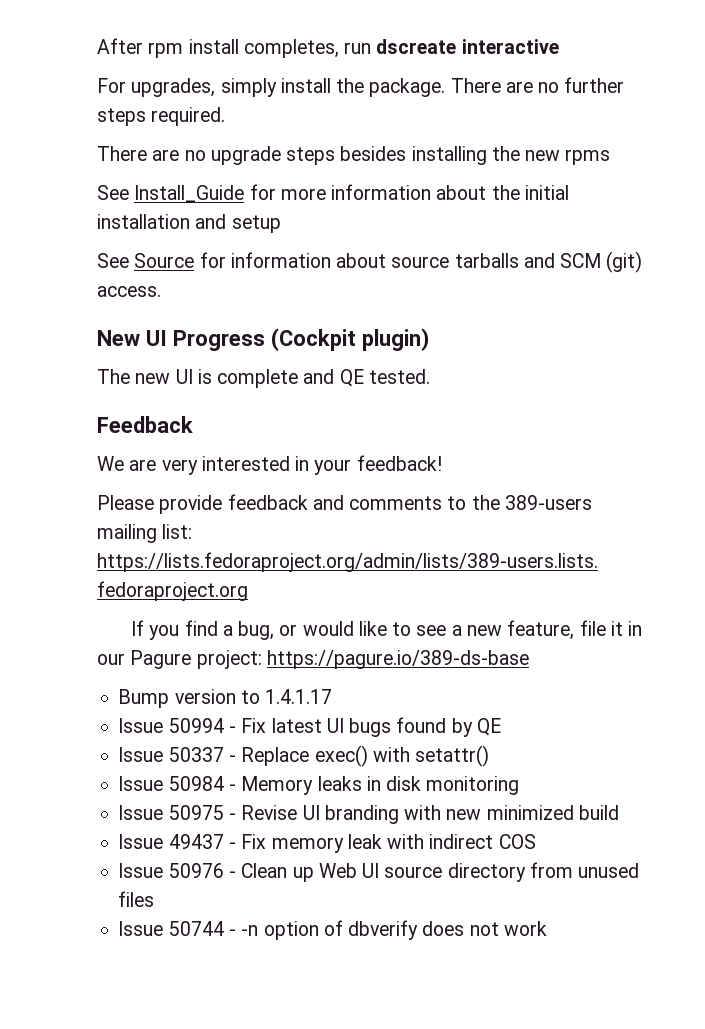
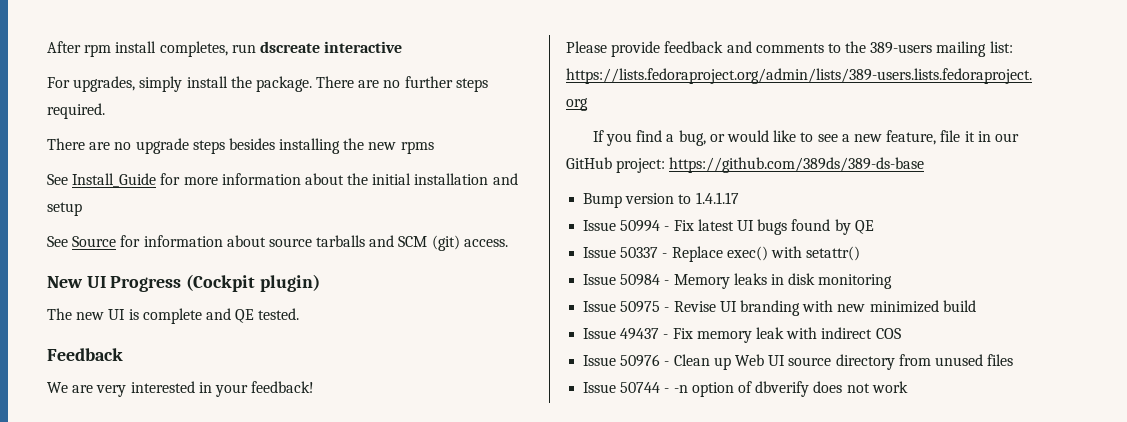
- If you find a bug, or would like to see a new feature, file it in our Pagure project: https://pagure.io/389-ds-base
+ If you find a bug, or would like to see a new feature, file it in our GitHub project: https://github.com/389ds/389-ds-base

